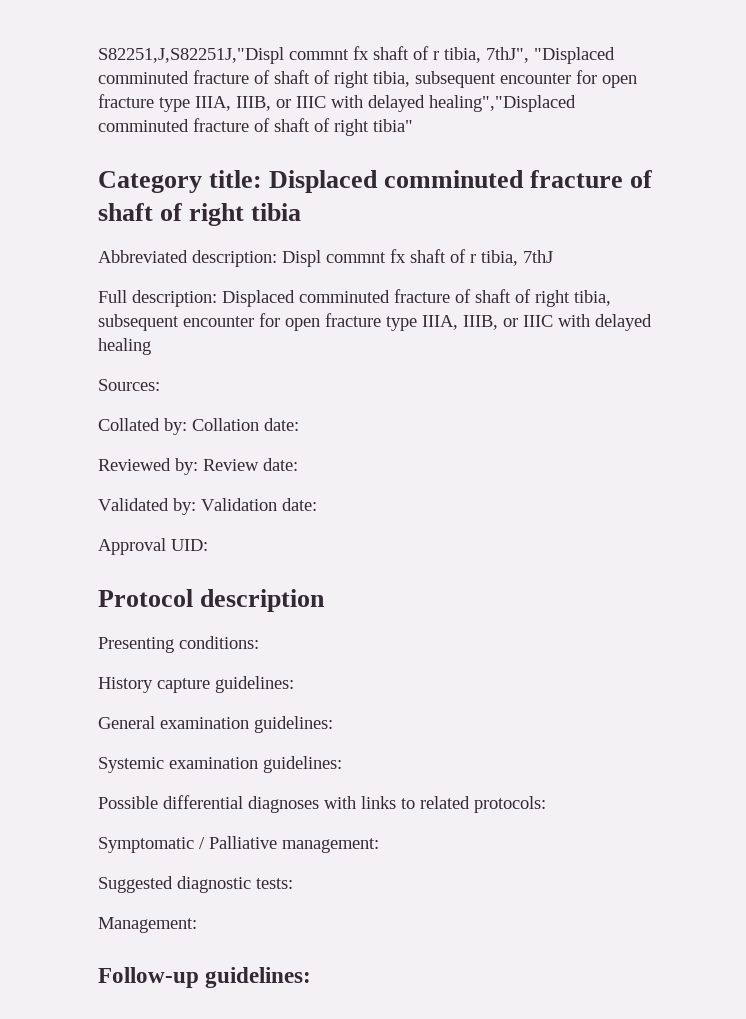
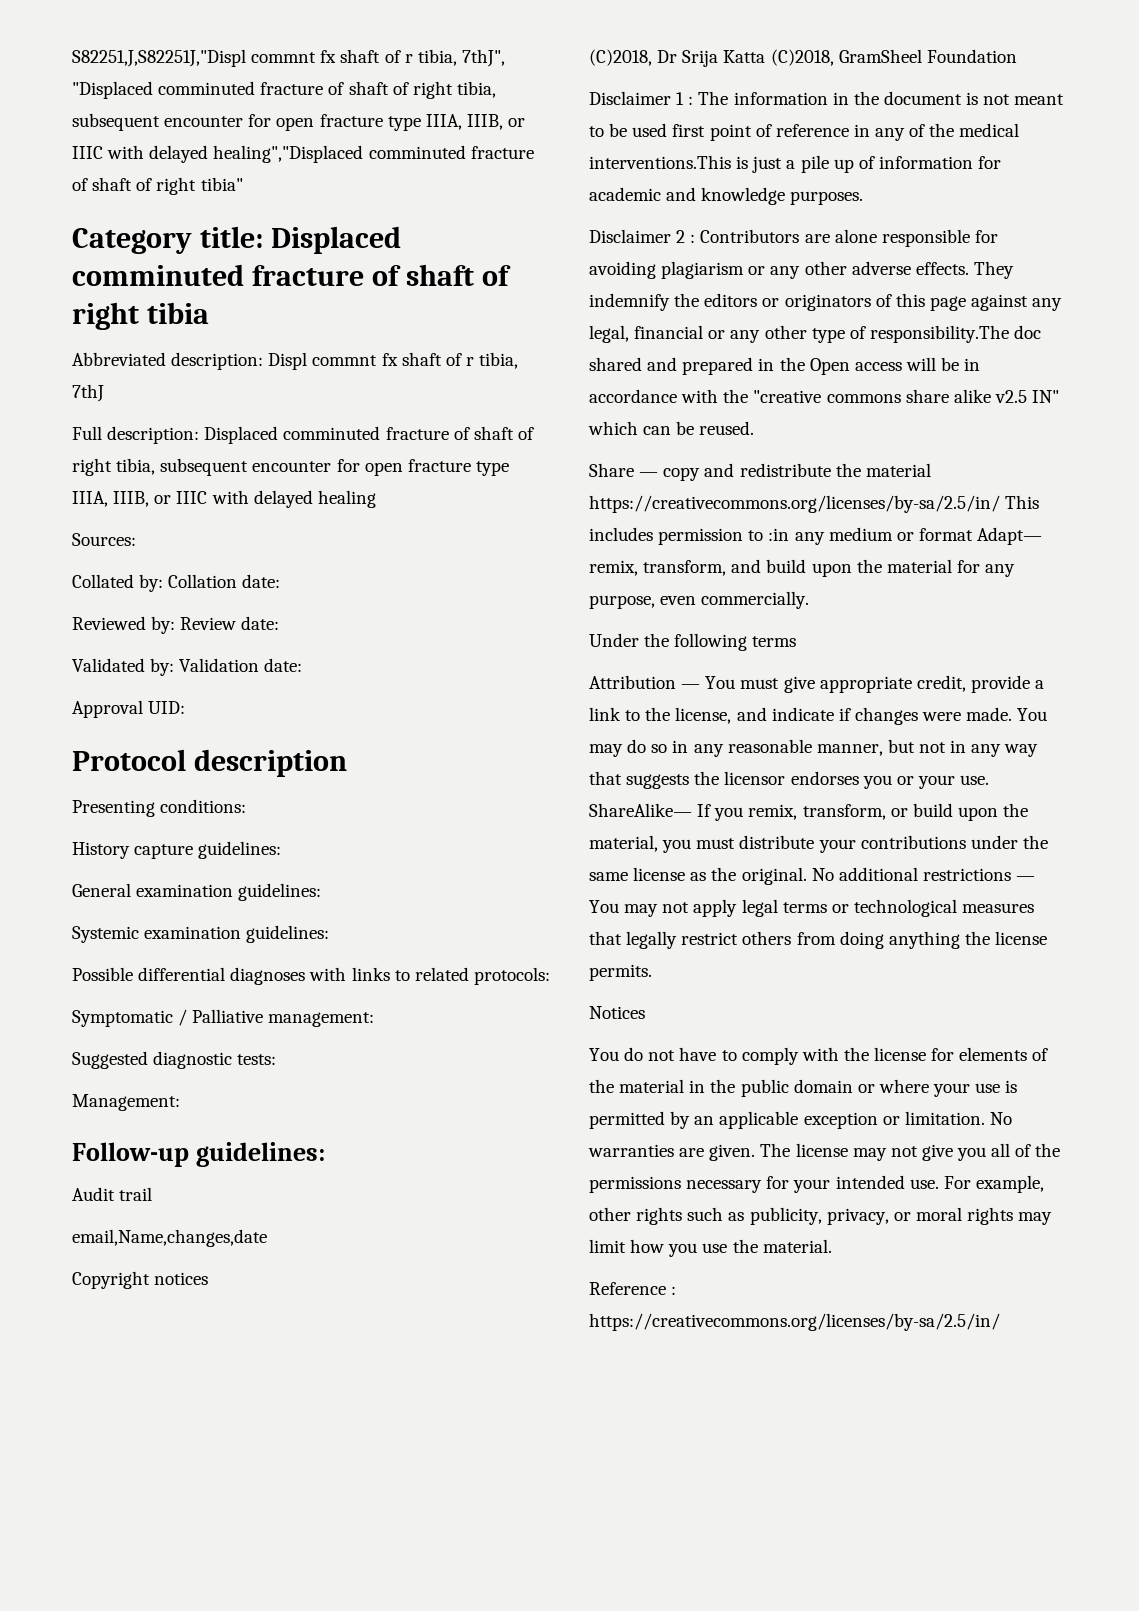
+ Audit trail
+ email,Name,changes,date
+ Copyright notices
+ (C)2018, Dr Srija Katta (C)2018, GramSheel Foundation
+ Disclaimer 1 : The information in the document is not meant to be used first point of reference in any of the medical interventions.This is just a pile up of information for academic and knowledge purposes.
+ Disclaimer 2 : Contributors are alone responsible for avoiding plagiarism or any other adverse effects. They indemnify the editors or originators of this page against any legal, financial or any other type of responsibility.The doc shared and prepared in the Open access will be in accordance with the "creative commons share alike v2.5 IN" which can be reused.
+ Share — copy and redistribute the material https://creativecommons.org/licenses/by-sa/2.5/in/ This includes permission to :in any medium or format Adapt— remix, transform, and build upon the material for any purpose, even commercially.
+ Under the following terms
+ Attribution — You must give appropriate credit, provide a link to the license, and indicate if changes were made. You may do so in any reasonable manner, but not in any way that suggests the licensor endorses you or your use. ShareAlike— If you remix, transform, or build upon the material, you must distribute your contributions under the same license as the original. No additional restrictions — You may not apply legal terms or technological measures that legally restrict others from doing anything the license permits.
+ Notices
+ You do not have to comply with the license for elements of the material in the public domain or where your use is permitted by an applicable exception or limitation. No warranties are given. The license may not give you all of the permissions necessary for your intended use. For example, other rights such as publicity, privacy, or moral rights may limit how you use the material.
+ Reference : https://creativecommons.org/licenses/by-sa/2.5/in/

